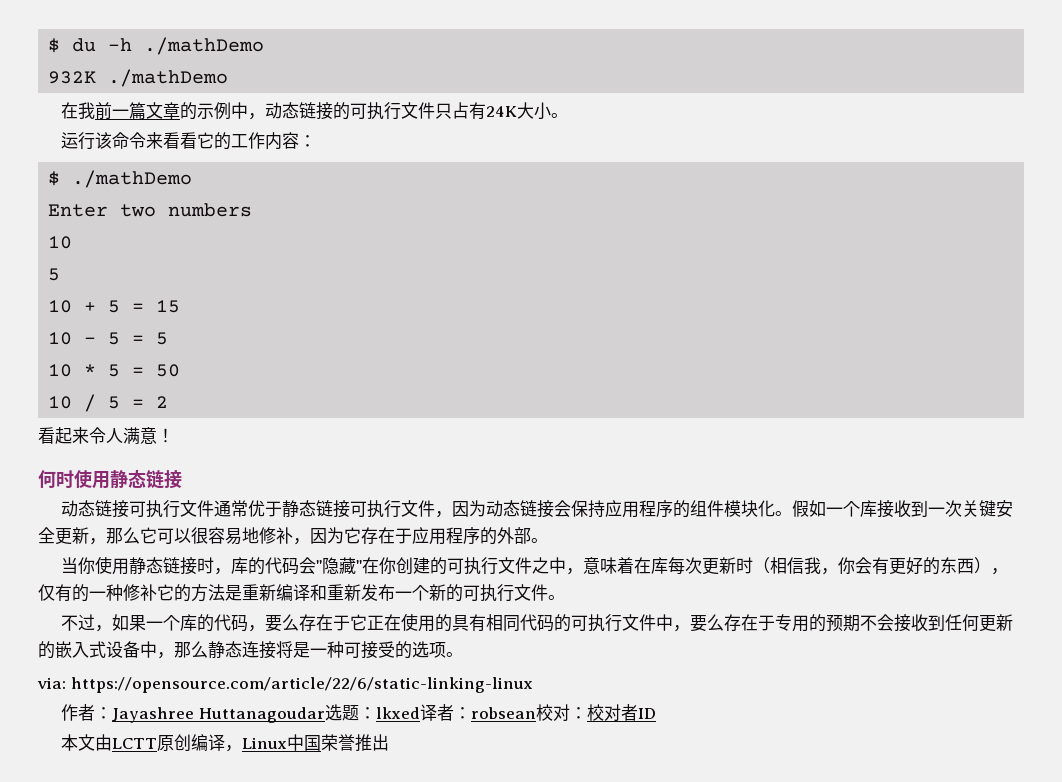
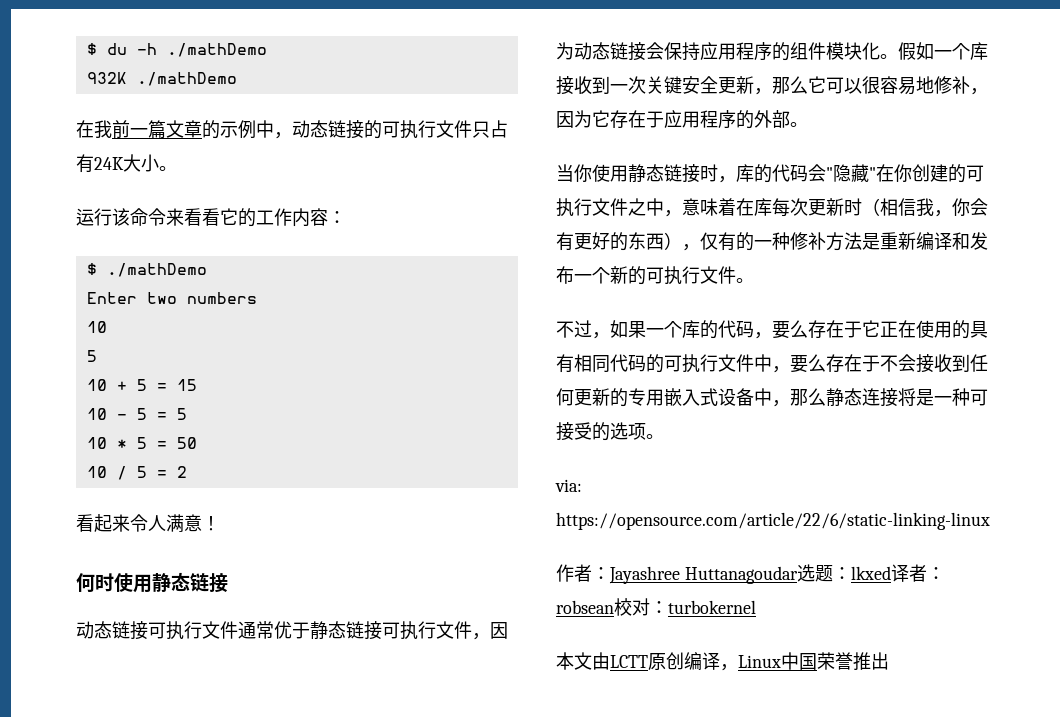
- 当你使用静态链接时，库的代码会"隐藏"在你创建的可执行文件之中，意味着在库每次更新时（相信我，你会有更好的东西），仅有的一种修补它的方法是重新编译和重新发布一个新的可执行文件。
+ 当你使用静态链接时，库的代码会"隐藏"在你创建的可执行文件之中，意味着在库每次更新时（相信我，你会有更好的东西），仅有的一种修补方法是重新编译和发布一个新的可执行文件。
- 不过，如果一个库的代码，要么存在于它正在使用的具有相同代码的可执行文件中，要么存在于专用的预期不会接收到任何更新的嵌入式设备中，那么静态连接将是一种可接受的选项。
+ 不过，如果一个库的代码，要么存在于它正在使用的具有相同代码的可执行文件中，要么存在于不会接收到任何更新的专用嵌入式设备中，那么静态连接将是一种可接受的选项。
- 作者：Jayashree Huttanagoudar选题：lkxed译者：robsean校对：校对者ID
+ 作者：Jayashree Huttanagoudar选题：lkxed译者：robsean校对：turbokernel

